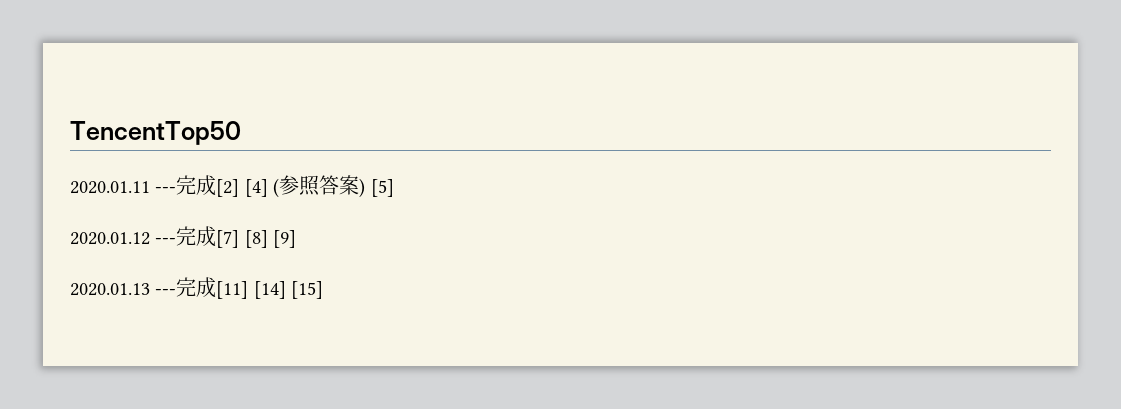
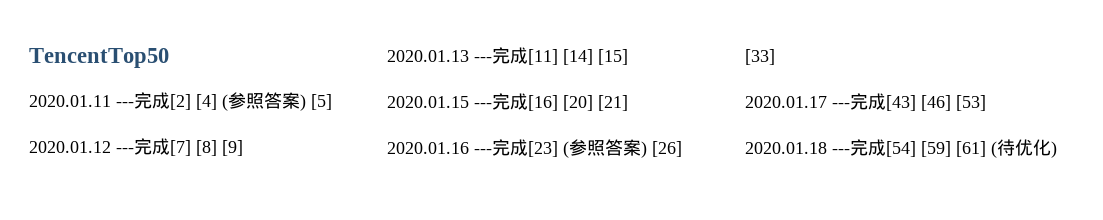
+ 2020.01.15 ---完成[16] [20] [21]
+ 2020.01.16 ---完成[23] (参照答案) [26] [33]
+ 2020.01.17 ---完成[43] [46] [53]
+ 2020.01.18 ---完成[54] [59] [61] (待优化)

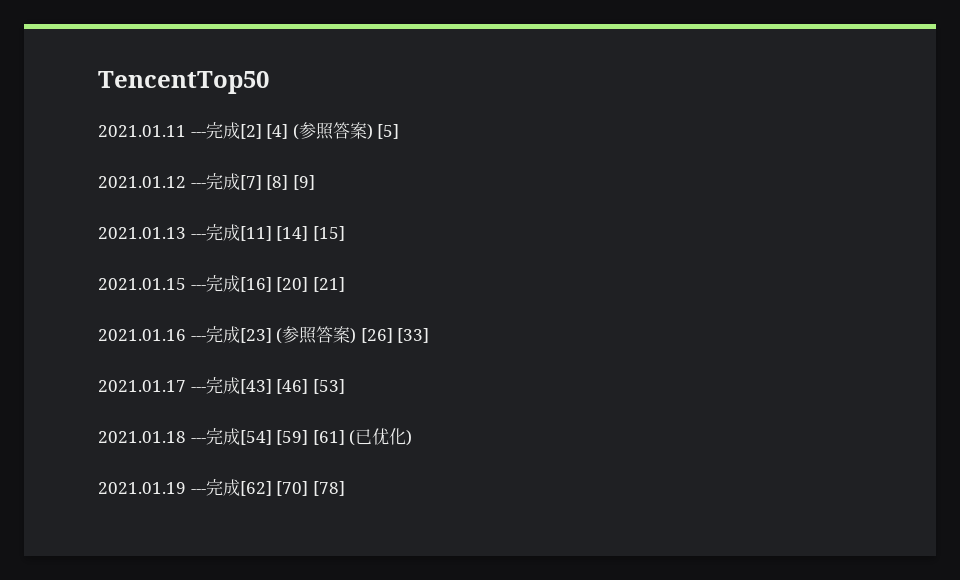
- 2020.01.11 ---完成[2] [4] (参照答案) [5]
+ 2021.01.11 ---完成[2] [4] (参照答案) [5]
- 2020.01.12 ---完成[7] [8] [9]
+ 2021.01.12 ---完成[7] [8] [9]
- 2020.01.13 ---完成[11] [14] [15]
+ 2021.01.13 ---完成[11] [14] [15]
- 2020.01.15 ---完成[16] [20] [21]
+ 2021.01.15 ---完成[16] [20] [21]
- 2020.01.16 ---完成[23] (参照答案) [26] [33]
+ 2021.01.16 ---完成[23] (参照答案) [26] [33]
- 2020.01.17 ---完成[43] [46] [53]
+ 2021.01.17 ---完成[43] [46] [53]
- 2020.01.18 ---完成[54] [59] [61] (待优化)
+ 2021.01.18 ---完成[54] [59] [61] (已优化)
+ 2021.01.19 ---完成[62] [70] [78]

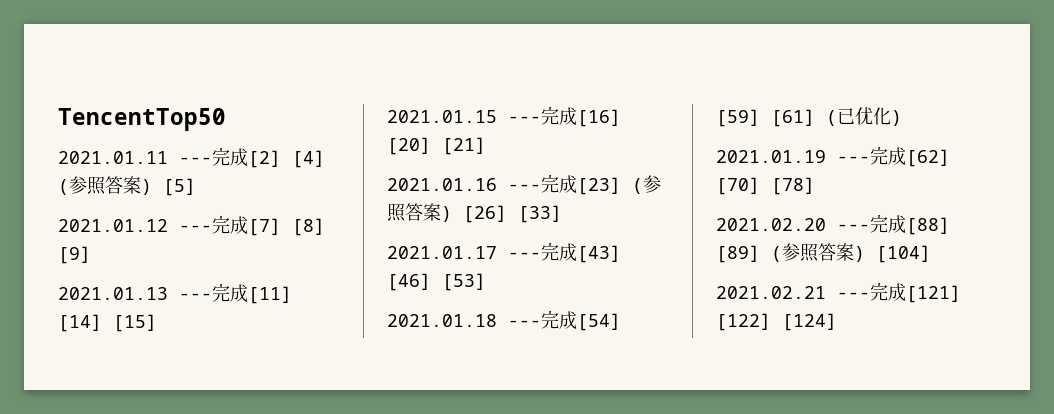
+ 2021.02.20 ---完成[88] [89] (参照答案) [104]
+ 2021.02.21 ---完成[121] [122] [124]

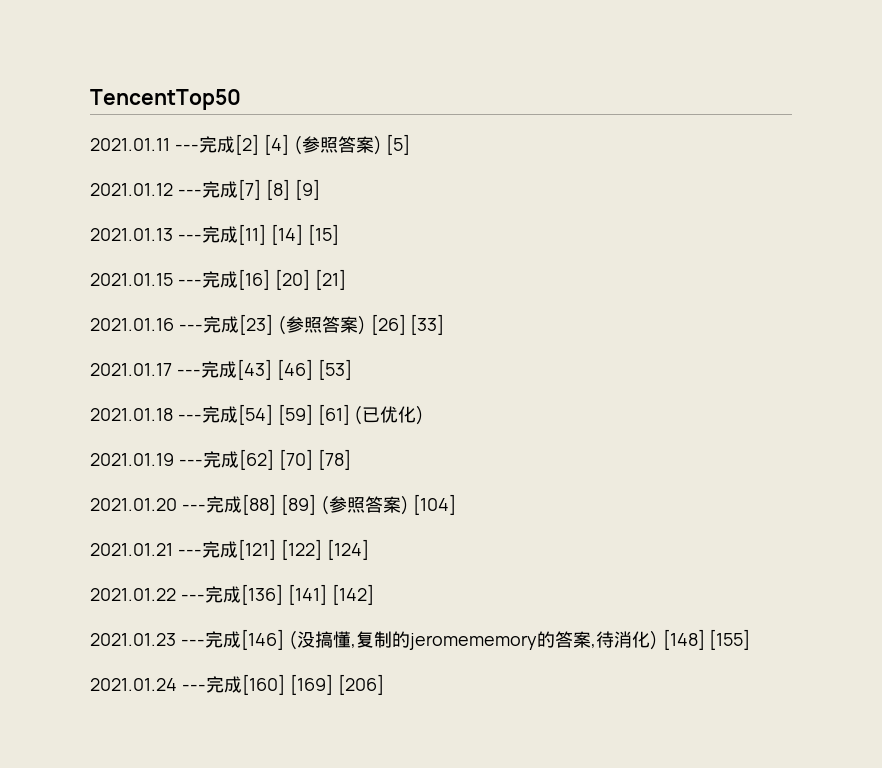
- 2021.02.20 ---完成[88] [89] (参照答案) [104]
+ 2021.01.20 ---完成[88] [89] (参照答案) [104]
- 2021.02.21 ---完成[121] [122] [124]
+ 2021.01.21 ---完成[121] [122] [124]
+ 2021.01.22 ---完成[136] [141] [142]
+ 2021.01.23 ---完成[146] (没搞懂,复制的jeromememory的答案,待消化) [148] [155]
+ 2021.01.24 ---完成[160] [169] [206]

